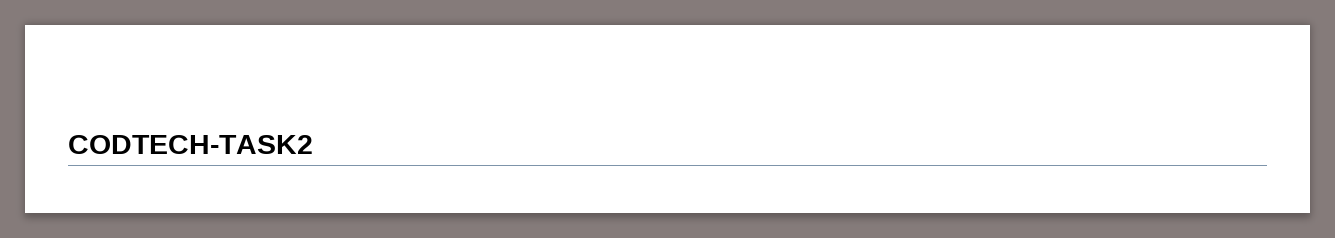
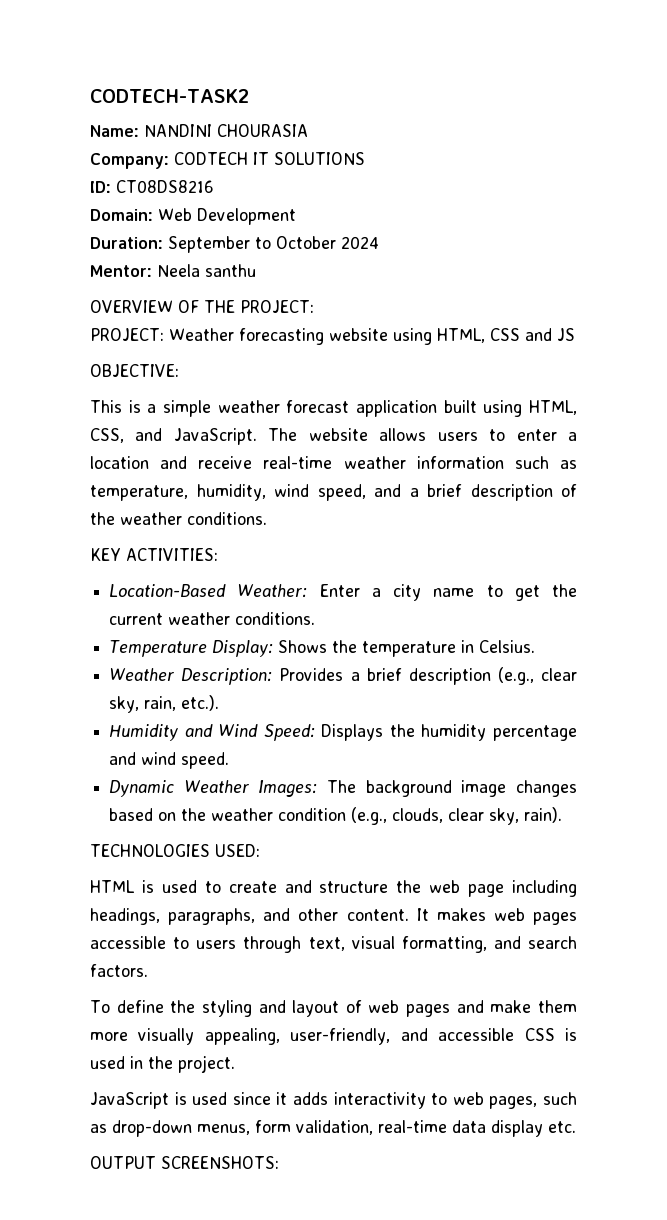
+ Name: NANDINI CHOURASIA
+ Company: CODTECH IT SOLUTIONS
+ ID: CT08DS8216
+ Domain: Web Development
+ Duration: September to October 2024
+ Mentor: Neela santhu
+ OVERVIEW OF THE PROJECT:
+ PROJECT: Weather forecasting website using HTML, CSS and JS
+ OBJECTIVE:
+ This is a simple weather forecast application built using HTML, CSS, and JavaScript. The website allows users to enter a location and receive real-time weather information such as temperature, humidity, wind speed, and a brief description of the weather conditions.
+ KEY ACTIVITIES:
+ Location-Based Weather: Enter a city name to get the current weather conditions.
+ Temperature Display: Shows the temperature in Celsius.
+ Weather Description: Provides a brief description (e.g., clear sky, rain, etc.).
+ Humidity and Wind Speed: Displays the humidity percentage and wind speed.
+ Dynamic Weather Images: The background image changes based on the weather condition (e.g., clouds, clear sky, rain).
+ TECHNOLOGIES USED:
+ HTML is used to create and structure the web page including headings, paragraphs, and other content. It makes web pages accessible to users through text, visual formatting, and search factors.
+ To define the styling and layout of web pages and make them more visually appealing, user-friendly, and accessible CSS is used in the project.
+ JavaScript is used since it adds interactivity to web pages, such as drop-down menus, form validation, real-time data display etc.
+ OUTPUT SCREENSHOTS:

